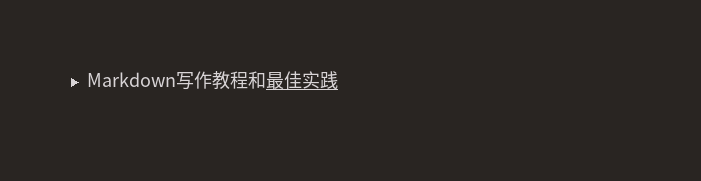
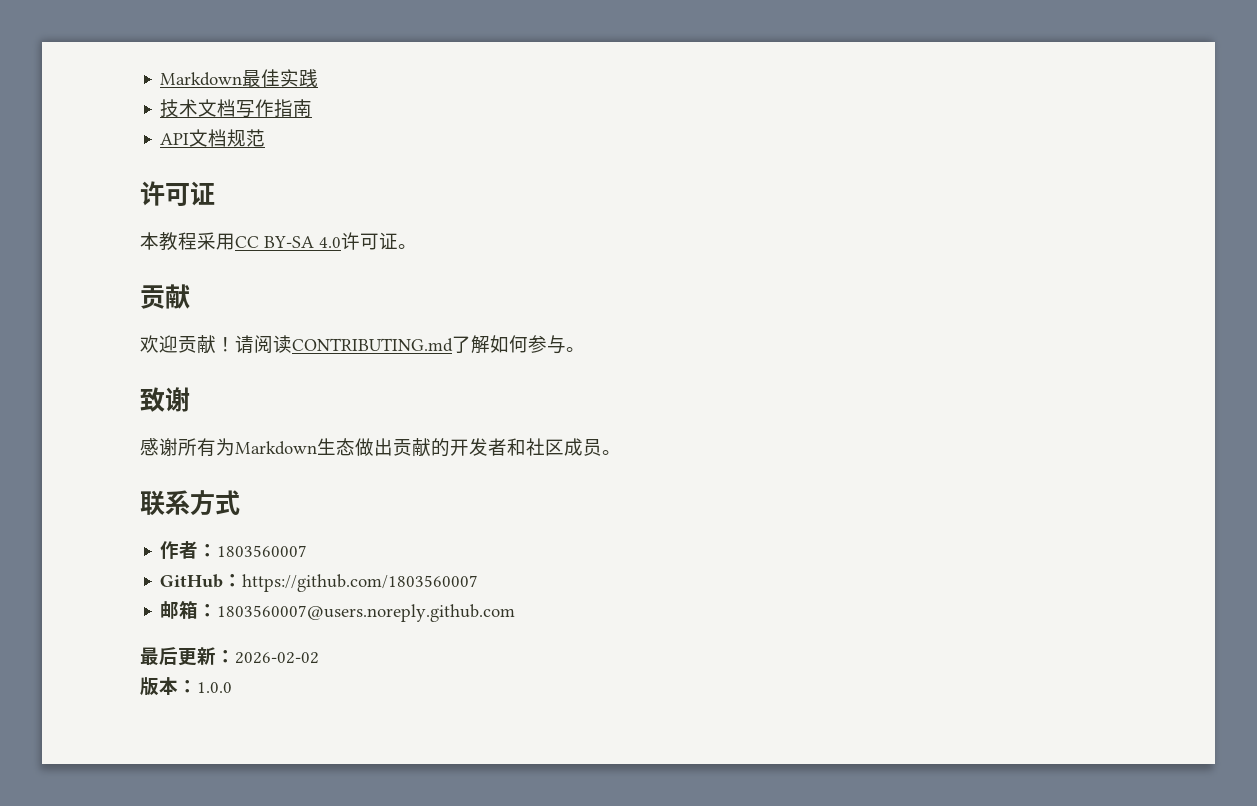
- Markdown写作教程和最佳实践
+ Markdown最佳实践
+ 技术文档写作指南
+ API文档规范
+ 许可证
+ 本教程采用CC BY-SA 4.0许可证。
+ 贡献
+ 欢迎贡献！请阅读CONTRIBUTING.md了解如何参与。
+ 致谢
+ 感谢所有为Markdown生态做出贡献的开发者和社区成员。
+ 联系方式
+ 作者：1803560007
+ GitHub：https://github.com/1803560007
+ 邮箱：1803560007@users.noreply.github.com
+ 最后更新：2026-02-02
+ 版本：1.0.0

